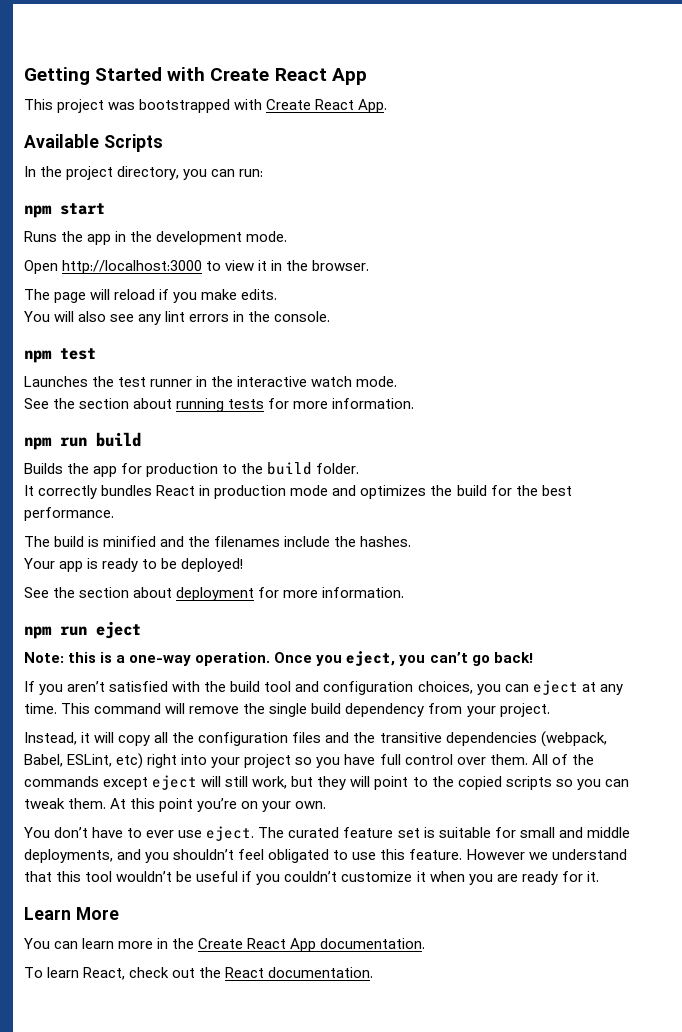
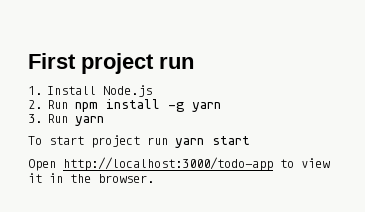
- Getting Started with Create React App
- This project was bootstrapped with Create React App.
- Available Scripts
- In the project directory, you can run:
- npm start
- Runs the app in the development mode.
+ First project run
+ 1. Install Node.js
+ 2. Run npm install -g yarn
+ 3. Run yarn
+ To start project run yarn start
- Open http://localhost:3000 to view it in the browser.
+ Open http://localhost:3000/todo-app to view it in the browser.
- The page will reload if you make edits.
- You will also see any lint errors in the console.
- npm test
- Launches the test runner in the interactive watch mode.
- See the section about running tests for more information.
- npm run build
- Builds the app for production to the build folder.
- It correctly bundles React in production mode and optimizes the build for the best performance.
- The build is minified and the filenames include the hashes.
- Your app is ready to be deployed!
- See the section about deployment for more information.
- npm run eject
- Note: this is a one-way operation. Once you eject, you can’t go back!
- If you aren’t satisfied with the build tool and configuration choices, you can eject at any time. This command will remove the single build dependency from your project.
- Instead, it will copy all the configuration files and the transitive dependencies (webpack, Babel, ESLint, etc) right into your project so you have full control over them. All of the commands except eject will still work, but they will point to the copied scripts so you can tweak them. At this point you’re on your own.
- You don’t have to ever use eject. The curated feature set is suitable for small and middle deployments, and you shouldn’t feel obligated to use this feature. However we understand that this tool wouldn’t be useful if you couldn’t customize it when you are ready for it.
- Learn More
- You can learn more in the Create React App documentation.
- To learn React, check out the React documentation.

